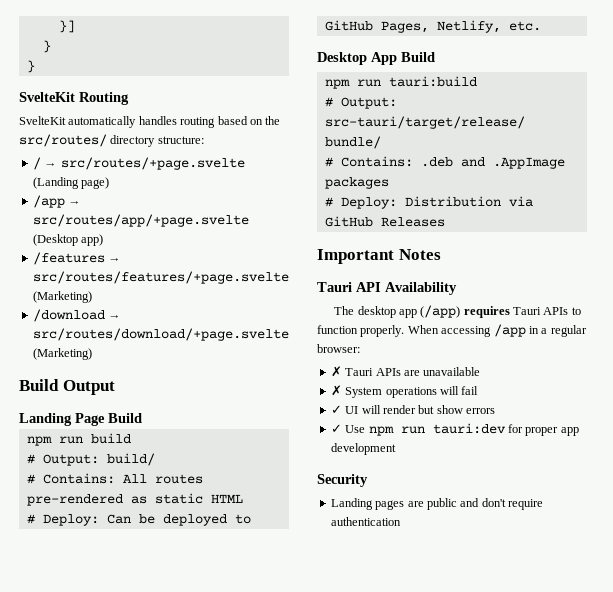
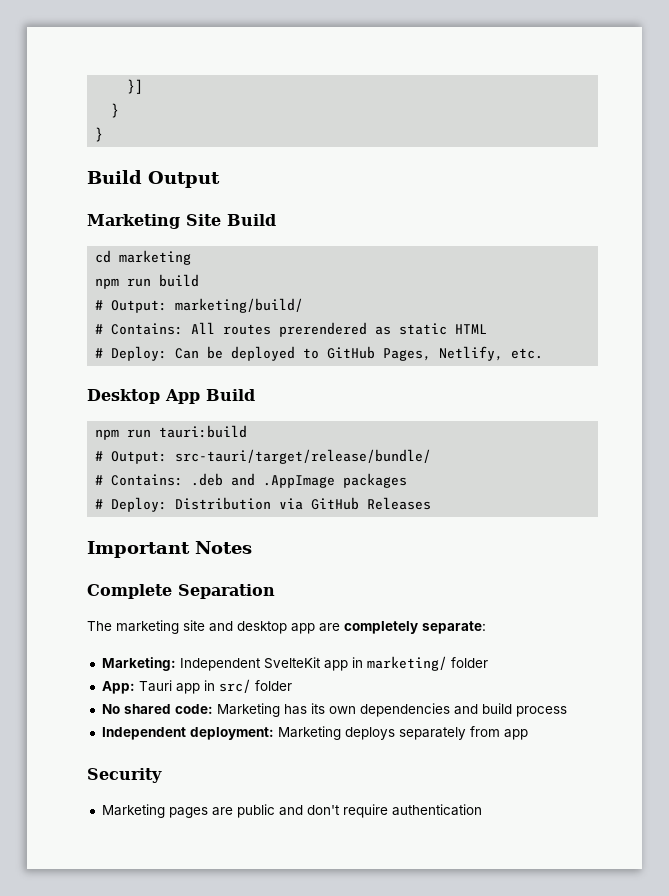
- SvelteKit Routing
- SvelteKit automatically handles routing based on the src/routes/ directory structure:
- / → src/routes/+page.svelte (Landing page)
- /app → src/routes/app/+page.svelte (Desktop app)
- /features → src/routes/features/+page.svelte (Marketing)
- /download → src/routes/download/+page.svelte (Marketing)
- Landing Page Build
+ Marketing Site Build
+ cd marketing
- # Output: build/
+ # Output: marketing/build/
- # Contains: All routes pre-rendered as static HTML
+ # Contains: All routes prerendered as static HTML
- Tauri API Availability
- The desktop app (/app) requires Tauri APIs to function properly. When accessing /app in a regular browser:
- ✗ Tauri APIs are unavailable
- ✗ System operations will fail
- ✓ UI will render but show errors
- ✓ Use npm run tauri:dev for proper app development
+ Complete Separation
+ The marketing site and desktop app are completely separate:
+ Marketing: Independent SvelteKit app in marketing/ folder
+ App: Tauri app in src/ folder
+ No shared code: Marketing has its own dependencies and build process
+ Independent deployment: Marketing deploys separately from app
- Landing pages are public and don't require authentication
+ Marketing pages are public and don't require authentication

